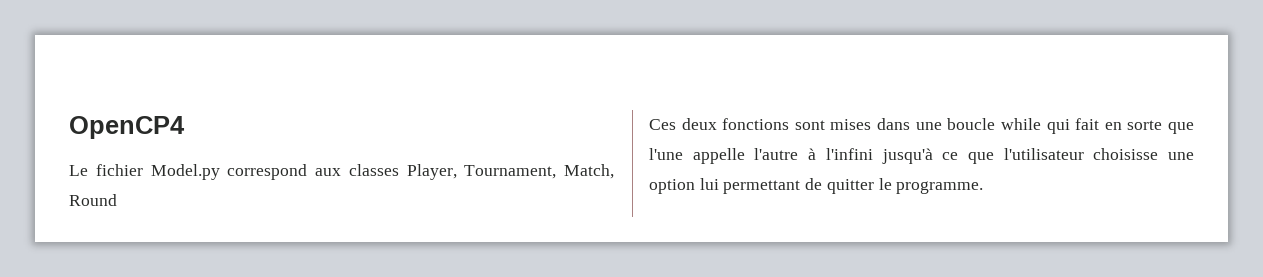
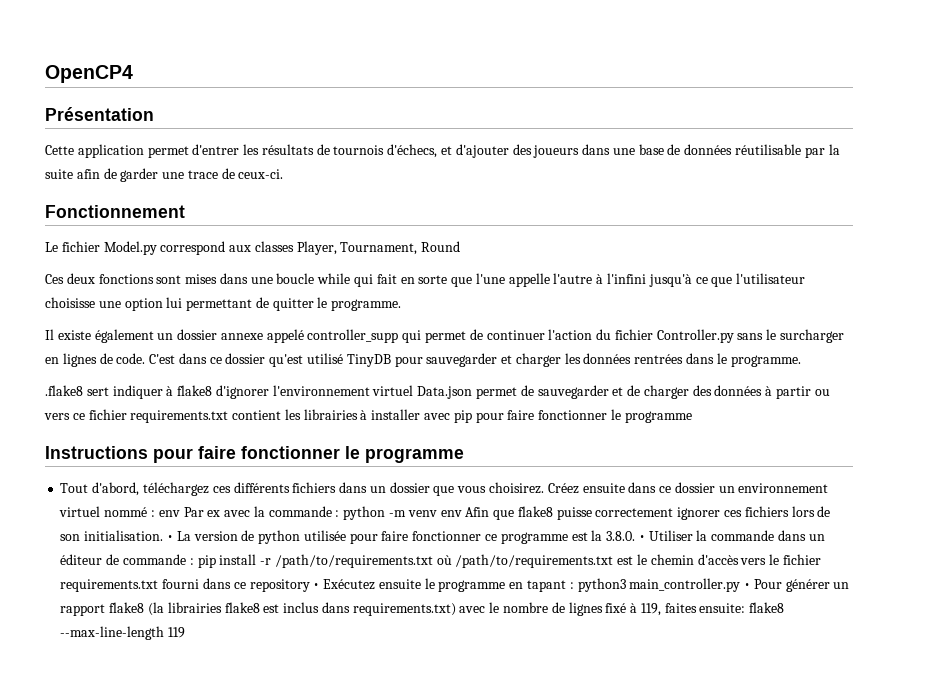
+ Présentation
+ Cette application permet d'entrer les résultats de tournois d'échecs, et d'ajouter des joueurs dans une base de données réutilisable par la suite afin de garder une trace de ceux-ci.
+ Fonctionnement
- Le fichier Model.py correspond aux classes Player, Tournament, Match, Round
+ Le fichier Model.py correspond aux classes Player, Tournament, Round
+ Il existe également un dossier annexe appelé controller_supp qui permet de continuer l'action du fichier Controller.py sans le surcharger en lignes de code. C'est dans ce dossier qu'est utilisé TinyDB pour sauvegarder et charger les données rentrées dans le programme.
+ .flake8 sert indiquer à flake8 d'ignorer l'environnement virtuel Data.json permet de sauvegarder et de charger des données à partir ou vers ce fichier requirements.txt contient les librairies à installer avec pip pour faire fonctionner le programme
+ Instructions pour faire fonctionner le programme
+ Tout d'abord, téléchargez ces différents fichiers dans un dossier que vous choisirez. Créez ensuite dans ce dossier un environnement virtuel nommé : env Par ex avec la commande : python -m venv env Afin que flake8 puisse correctement ignorer ces fichiers lors de son initialisation. • La version de python utilisée pour faire fonctionner ce programme est la 3.8.0. • Utiliser la commande dans un éditeur de commande : pip install -r /path/to/requirements.txt où /path/to/requirements.txt est le chemin d'accès vers le fichier requirements.txt fourni dans ce repository • Exécutez ensuite le programme en tapant : python3 main_controller.py • Pour générer un rapport flake8 (la librairies flake8 est inclus dans requirements.txt) avec le nombre de lignes fixé à 119, faites ensuite: flake8 --max-line-length 119

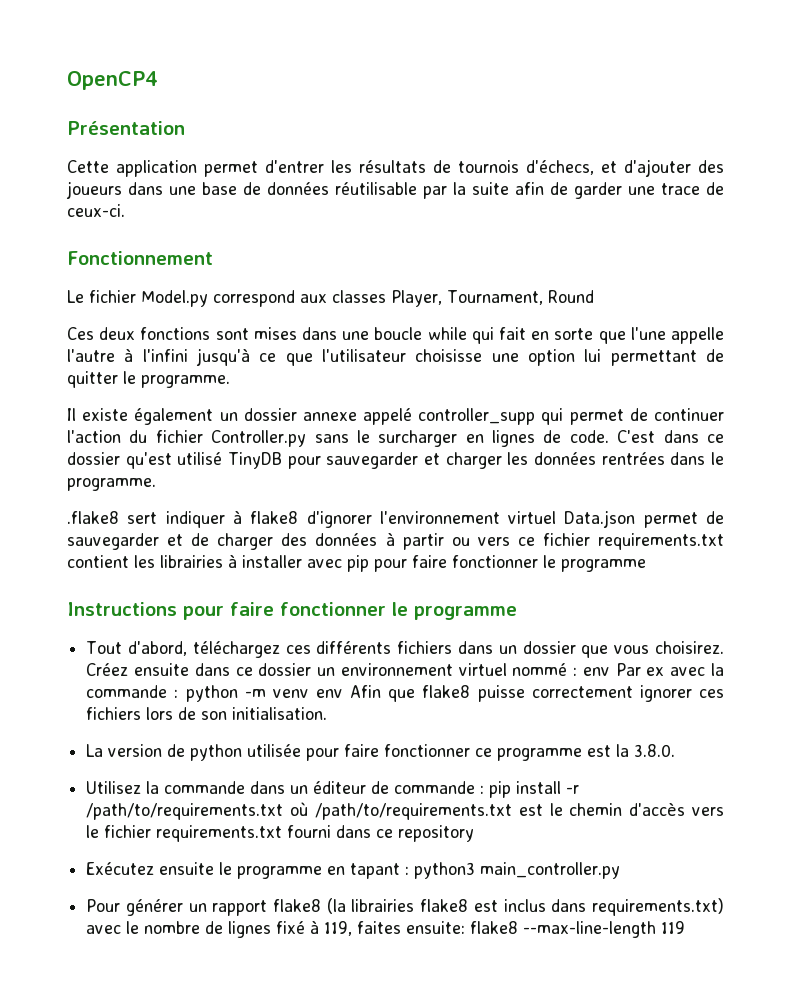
- python -m venv env Afin que flake8 puisse correctement ignorer ces fichiers lors de son initialisation. • La version de python utilisée pour faire fonctionner ce programme est la 3.8.0. • Utiliser la commande dans un éditeur de commande :
+ python -m venv env Afin que flake8 puisse correctement ignorer ces fichiers lors de son initialisation.
+ La version de python utilisée pour faire fonctionner ce programme est la 3.8.0.
+ Utilisez la commande dans un éditeur de commande :
- pip install -r /path/to/requirements.txt où /path/to/requirements.txt est le chemin d'accès vers le fichier requirements.txt fourni dans ce repository • Exécutez ensuite le programme en tapant :
+ pip install -r /path/to/requirements.txt où /path/to/requirements.txt est le chemin d'accès vers le fichier requirements.txt fourni dans ce repository
+ Exécutez ensuite le programme en tapant :
- python3 main_controller.py • Pour générer un rapport flake8 (la librairies flake8 est inclus dans requirements.txt) avec le nombre de lignes fixé à 119, faites ensuite:
+ python3 main_controller.py
+ Pour générer un rapport flake8 (la librairies flake8 est inclus dans requirements.txt) avec le nombre de lignes fixé à 119, faites ensuite:

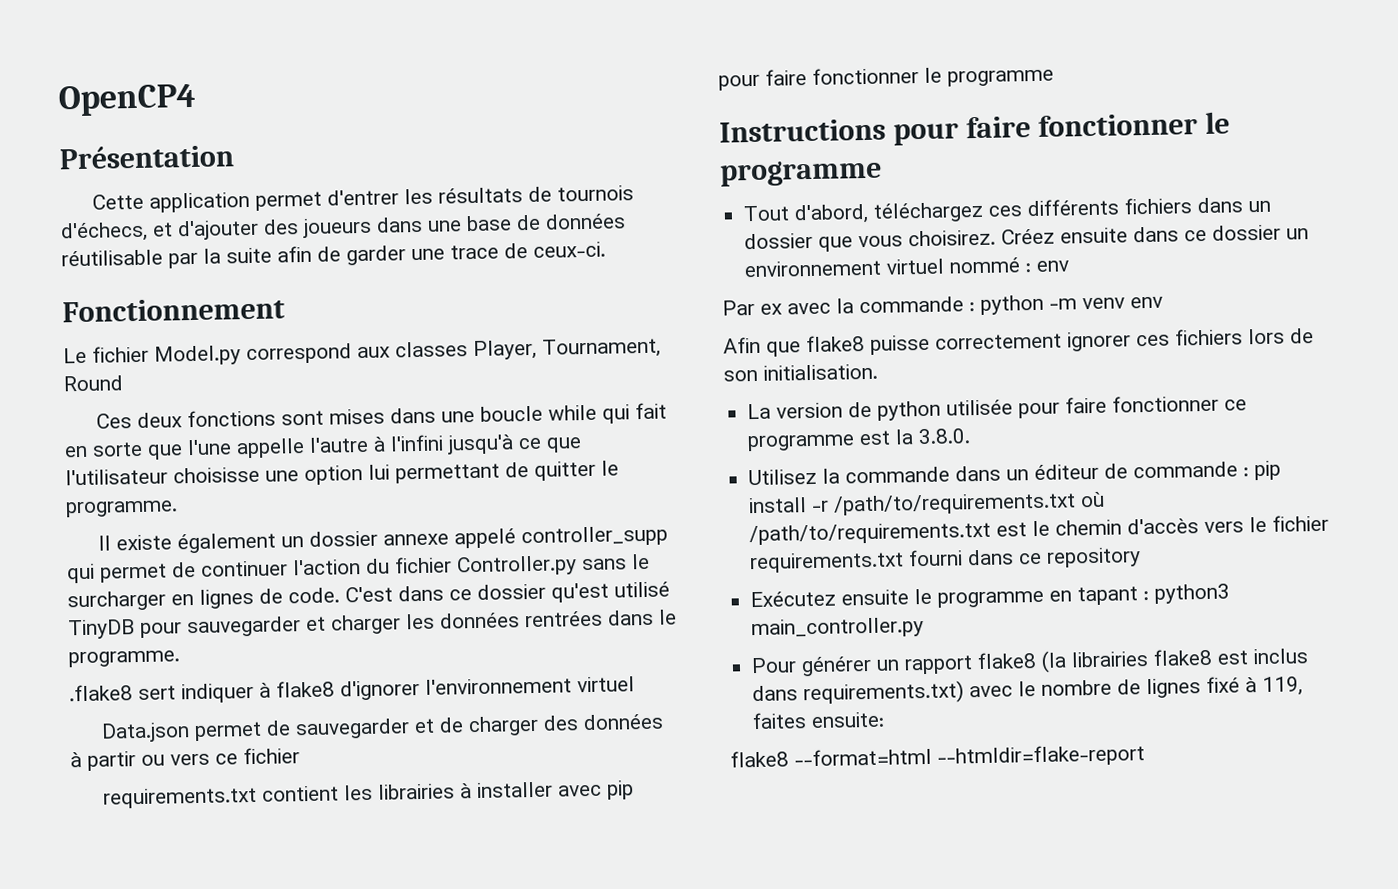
- .flake8 sert indiquer à flake8 d'ignorer l'environnement virtuel Data.json permet de sauvegarder et de charger des données à partir ou vers ce fichier requirements.txt contient les librairies à installer avec pip pour faire fonctionner le programme
+ .flake8 sert indiquer à flake8 d'ignorer l'environnement virtuel
+ Data.json permet de sauvegarder et de charger des données à partir ou vers ce fichier
+ requirements.txt contient les librairies à installer avec pip pour faire fonctionner le programme
- Créez ensuite dans ce dossier un environnement virtuel nommé : env Par ex avec la commande : python -m venv env Afin que flake8 puisse correctement ignorer ces fichiers lors de son initialisation.
+ Créez ensuite dans ce dossier un environnement virtuel nommé : env
+ Par ex avec la commande : python -m venv env
+ Afin que flake8 puisse correctement ignorer ces fichiers lors de son initialisation.
- Pour générer un rapport flake8 (la librairies flake8 est inclus dans requirements.txt) avec le nombre de lignes fixé à 119, faites ensuite: flake8 --max-line-length 119
+ Pour générer un rapport flake8 (la librairies flake8 est inclus dans requirements.txt) avec le nombre de lignes fixé à 119, faites ensuite:
+ flake8 --format=html --htmldir=flake-report

